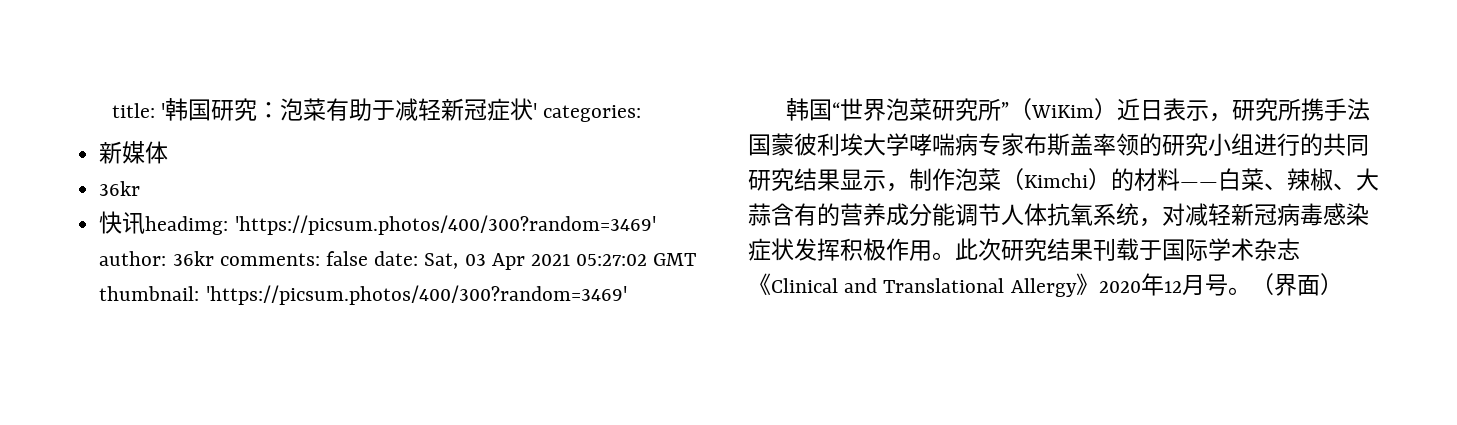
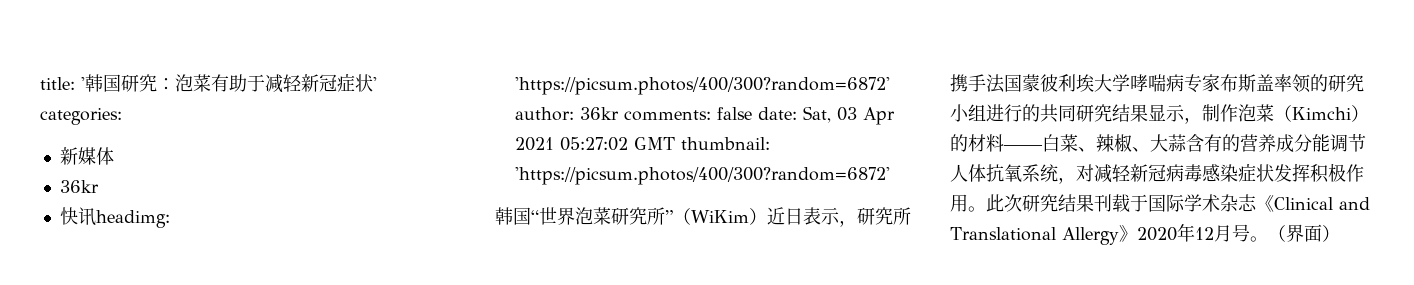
- 快讯headimg: 'https://picsum.photos/400/300?random=3469' author: 36kr comments: false date: Sat, 03 Apr 2021 05:27:02 GMT thumbnail: 'https://picsum.photos/400/300?random=3469'
+ 快讯headimg: 'https://picsum.photos/400/300?random=6872' author: 36kr comments: false date: Sat, 03 Apr 2021 05:27:02 GMT thumbnail: 'https://picsum.photos/400/300?random=6872'

